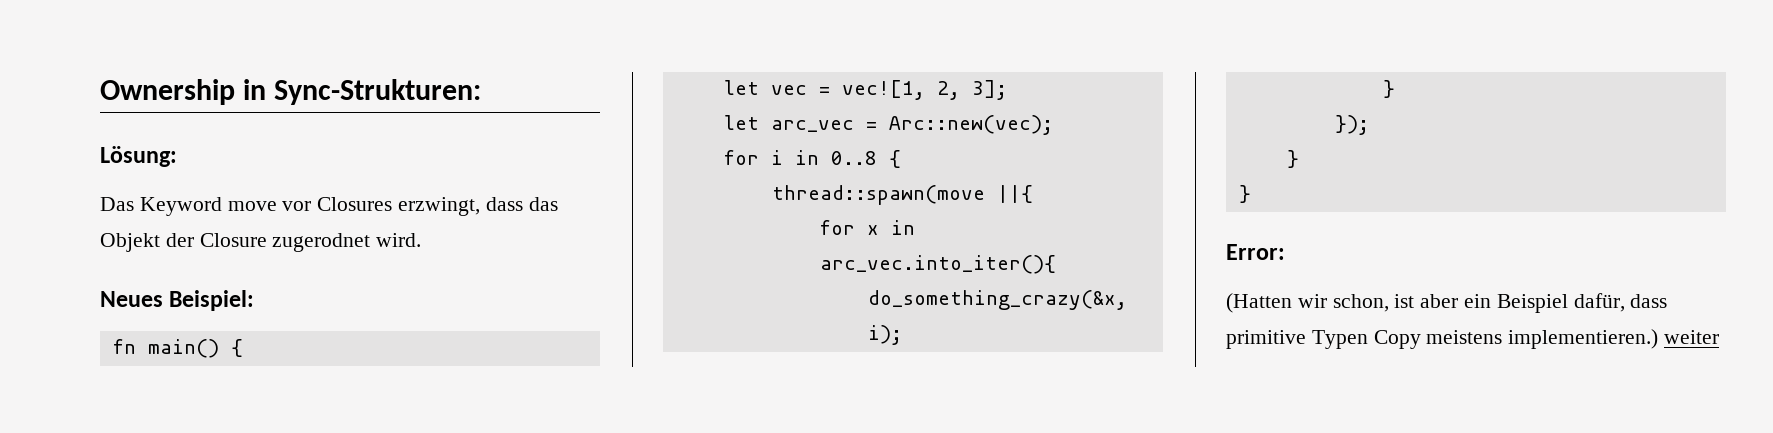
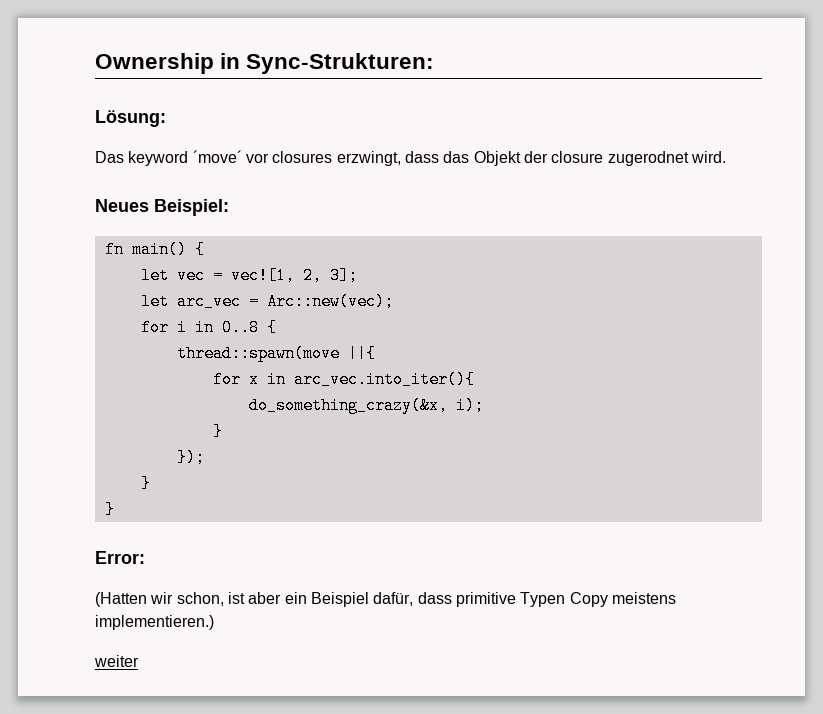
- Das Keyword move vor Closures erzwingt, dass das Objekt der Closure zugerodnet wird.
+ Das keyword ´move´ vor closures erzwingt, dass das Objekt der closure zugerodnet wird.
- (Hatten wir schon, ist aber ein Beispiel dafür, dass primitive Typen Copy meistens implementieren.) weiter
+ (Hatten wir schon, ist aber ein Beispiel dafür, dass primitive Typen Copy meistens implementieren.)
+ weiter

